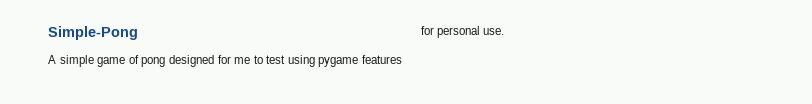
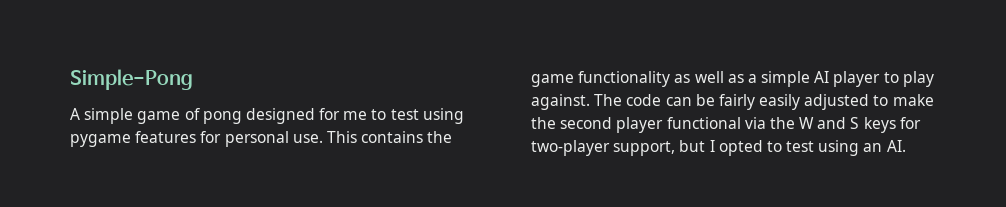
+ This contains the game functionality as well as a simple AI player to play against. The code can be fairly easily adjusted to make the second player functional via the W and S keys for two-player support, but I opted to test using an AI.

